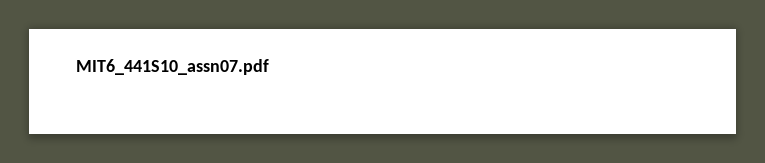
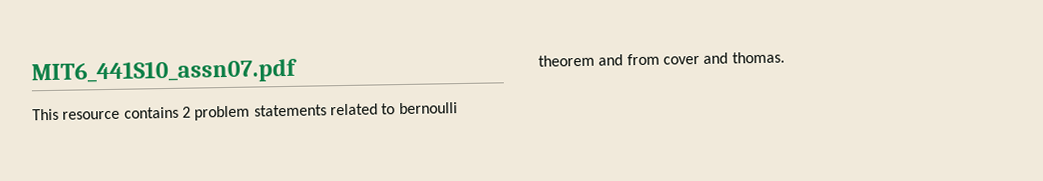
+ This resource contains 2 problem statements related to bernoulli theorem and from cover and thomas.

